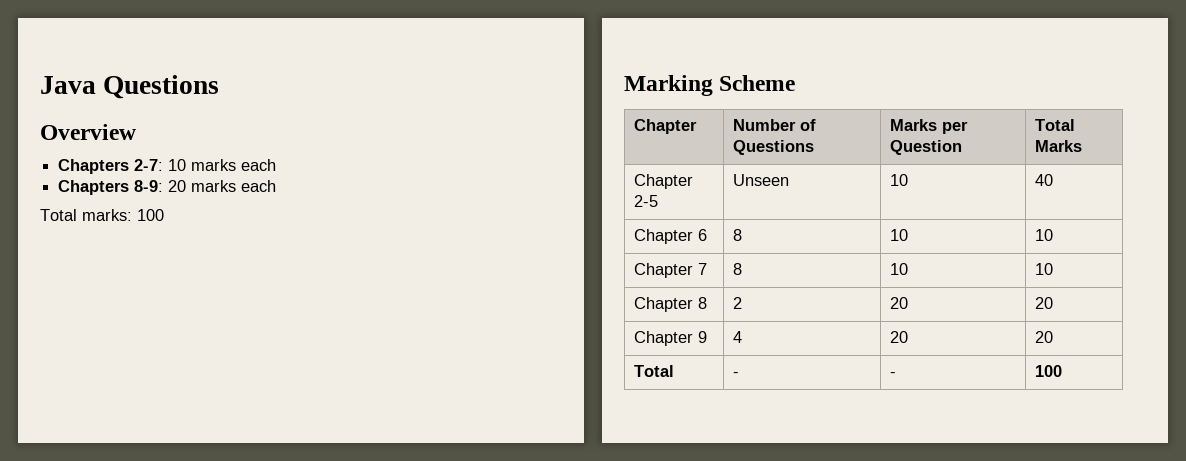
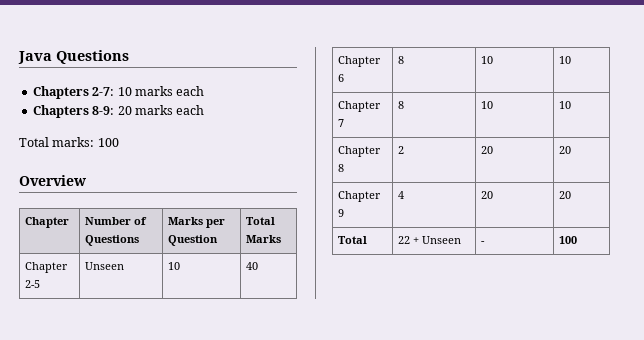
- Overview
- Marking Scheme
+ Overview
- Total | - | - | 100
+ Total | 22 + Unseen | - | 100

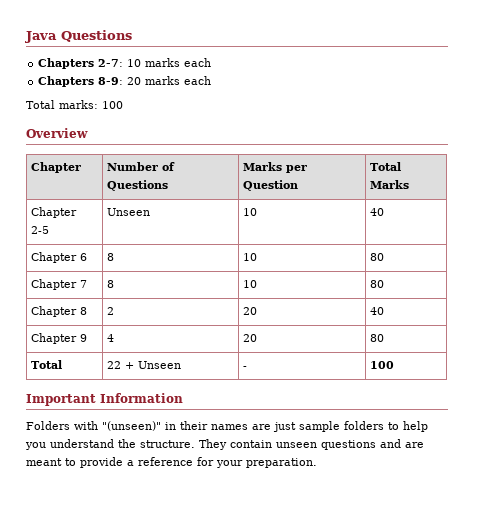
- Chapter 6 | 8 | 10 | 10
+ Chapter 6 | 8 | 10 | 80
- Chapter 7 | 8 | 10 | 10
+ Chapter 7 | 8 | 10 | 80
- Chapter 8 | 2 | 20 | 20
+ Chapter 8 | 2 | 20 | 40
- Chapter 9 | 4 | 20 | 20
+ Chapter 9 | 4 | 20 | 80
+ Important Information
+ Folders with "(unseen)" in their names are just sample folders to help you understand the structure. They contain unseen questions and are meant to provide a reference for your preparation.

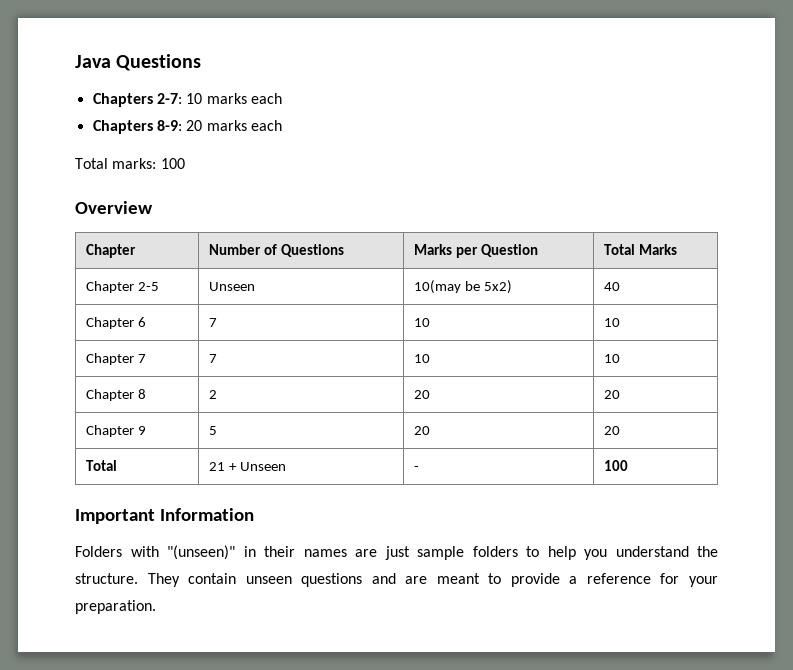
- Chapter 2-5 | Unseen | 10 | 40
+ Chapter 2-5 | Unseen | 10(may be 5x2) | 40
- Chapter 6 | 8 | 10 | 80
+ Chapter 6 | 7 | 10 | 10
- Chapter 7 | 8 | 10 | 80
+ Chapter 7 | 7 | 10 | 10
- Chapter 8 | 2 | 20 | 40
+ Chapter 8 | 2 | 20 | 20
- Chapter 9 | 4 | 20 | 80
+ Chapter 9 | 5 | 20 | 20
- Total | 22 + Unseen | - | 100
+ Total | 21 + Unseen | - | 100

